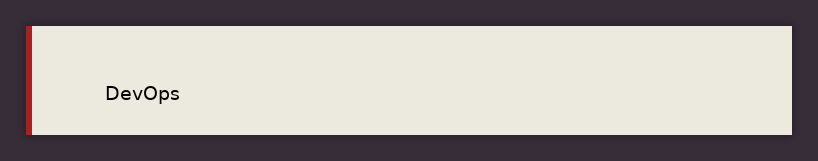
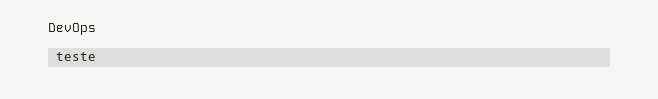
+ teste

